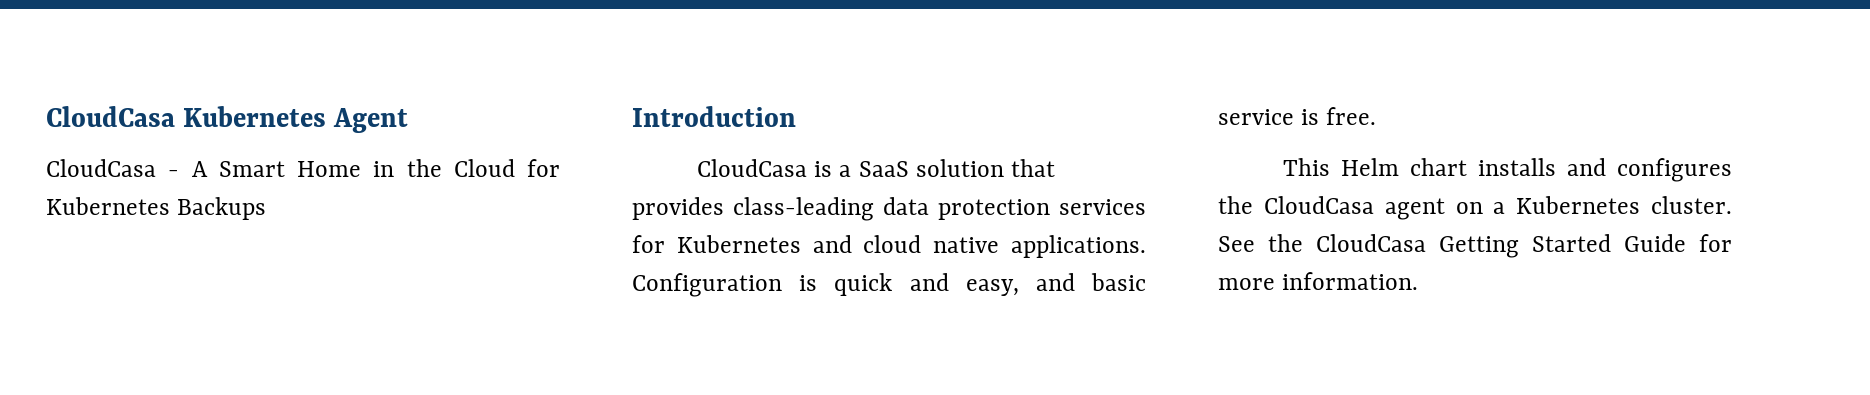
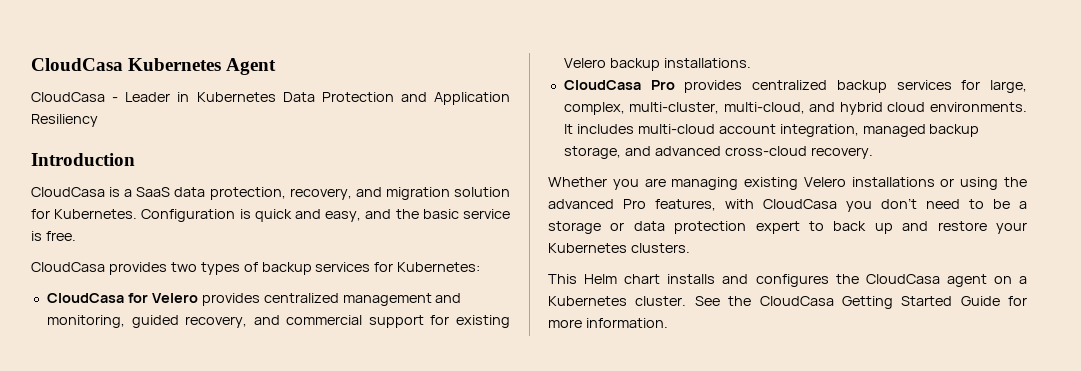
- CloudCasa - A Smart Home in the Cloud for Kubernetes Backups
+ CloudCasa - Leader in Kubernetes Data Protection and Application Resiliency
- CloudCasa is a SaaS solution that provides class-leading data protection services for Kubernetes and cloud native applications.
+ CloudCasa is a SaaS data protection, recovery, and migration solution for Kubernetes.
- Configuration is quick and easy, and basic service is free.
+ Configuration is quick and easy, and the basic service is free.
+ CloudCasa provides two types of backup services for Kubernetes:
+ CloudCasa for Velero provides centralized management and monitoring, guided recovery, and commercial support for existing Velero backup installations.
+ CloudCasa Pro provides centralized backup services for large, complex, multi-cluster, multi-cloud, and hybrid cloud environments. It includes multi-cloud account integration, managed backup storage, and advanced cross-cloud recovery.
+ Whether you are managing existing Velero installations or using the advanced Pro features, with CloudCasa you don’t need to be a storage or data protection expert to back up and restore your Kubernetes clusters.

